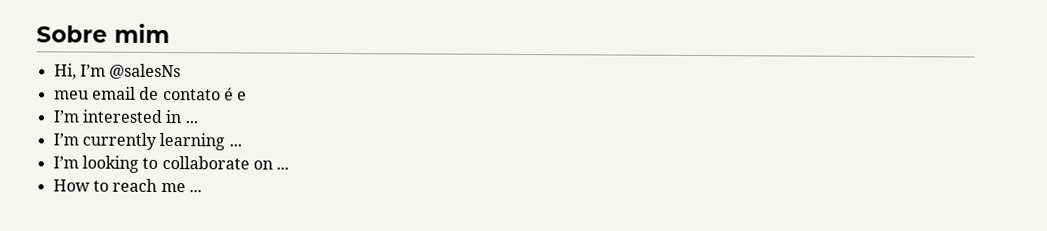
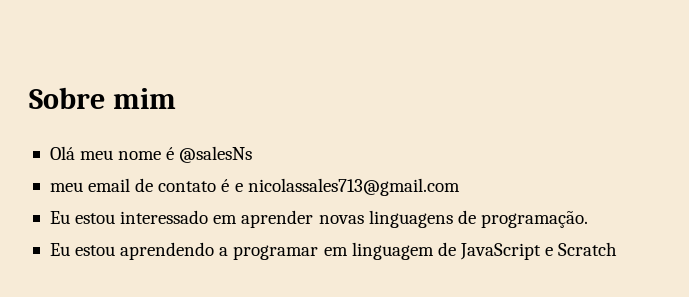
- Hi, I’m @salesNs
+ Olá meu nome é @salesNs
- meu email de contato é e
- I’m interested in ...
- I’m currently learning ...
- I’m looking to collaborate on ...
- How to reach me ...
+ meu email de contato é e nicolassales713@gmail.com
+ Eu estou interessado em aprender novas linguagens de programação.
+ Eu estou aprendendo a programar em linguagem de JavaScript e Scratch

